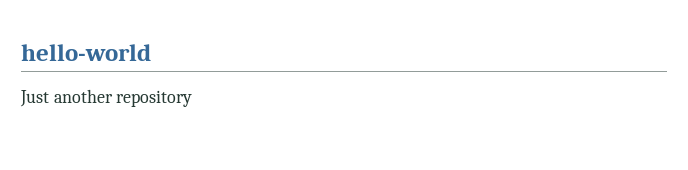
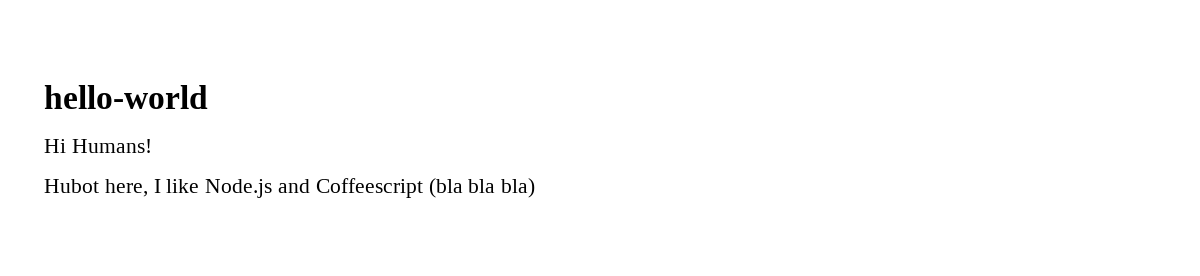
- Just another repository
+ Hi Humans!
+ Hubot here, I like Node.js and Coffeescript (bla bla bla)

